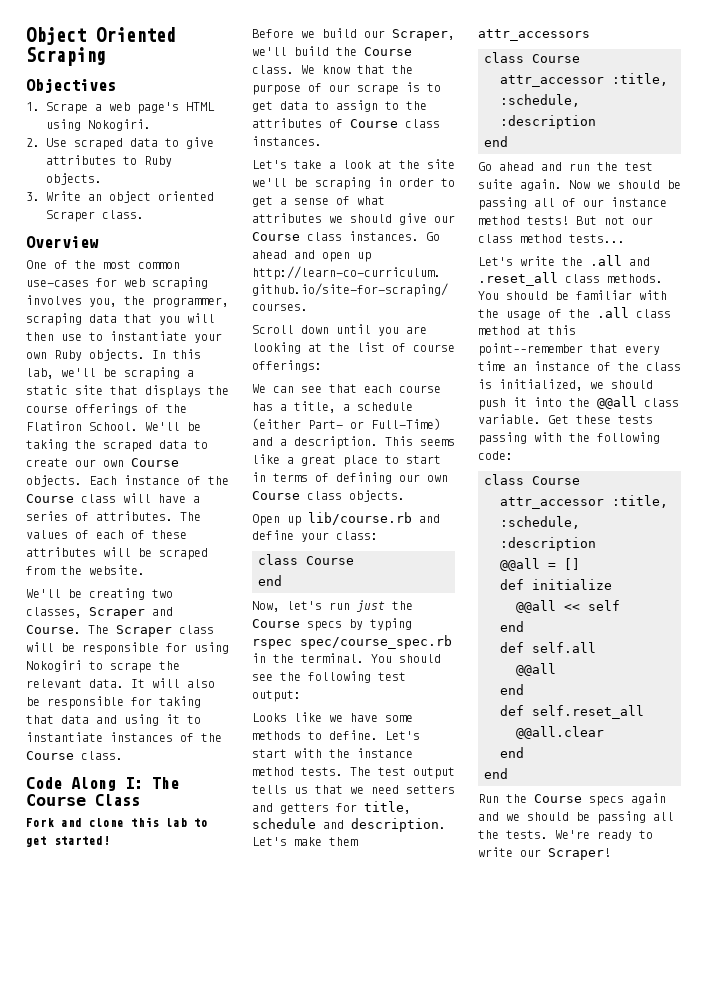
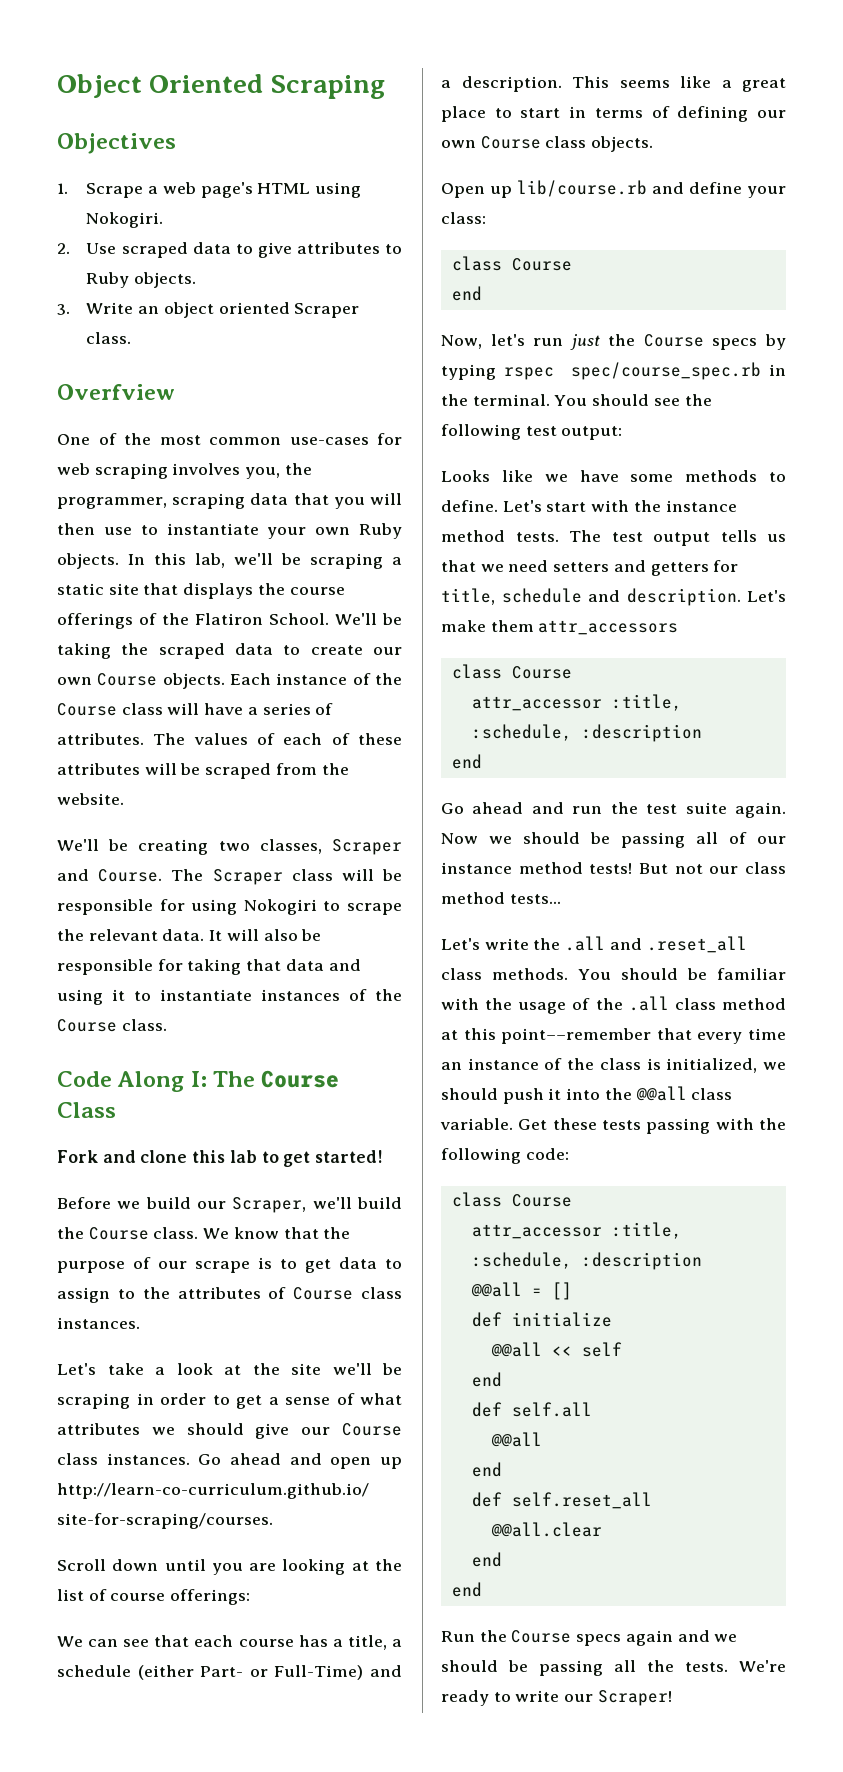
- Overview
+ Overfview

